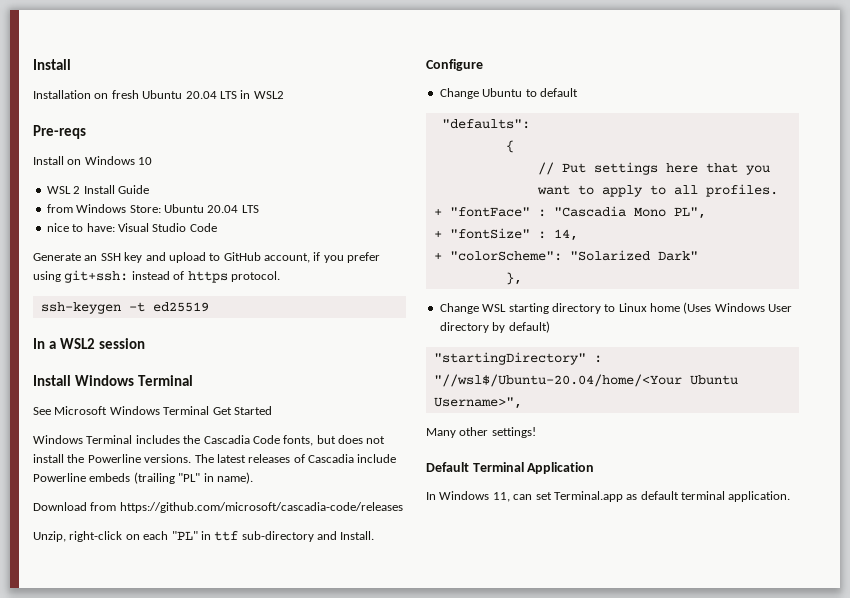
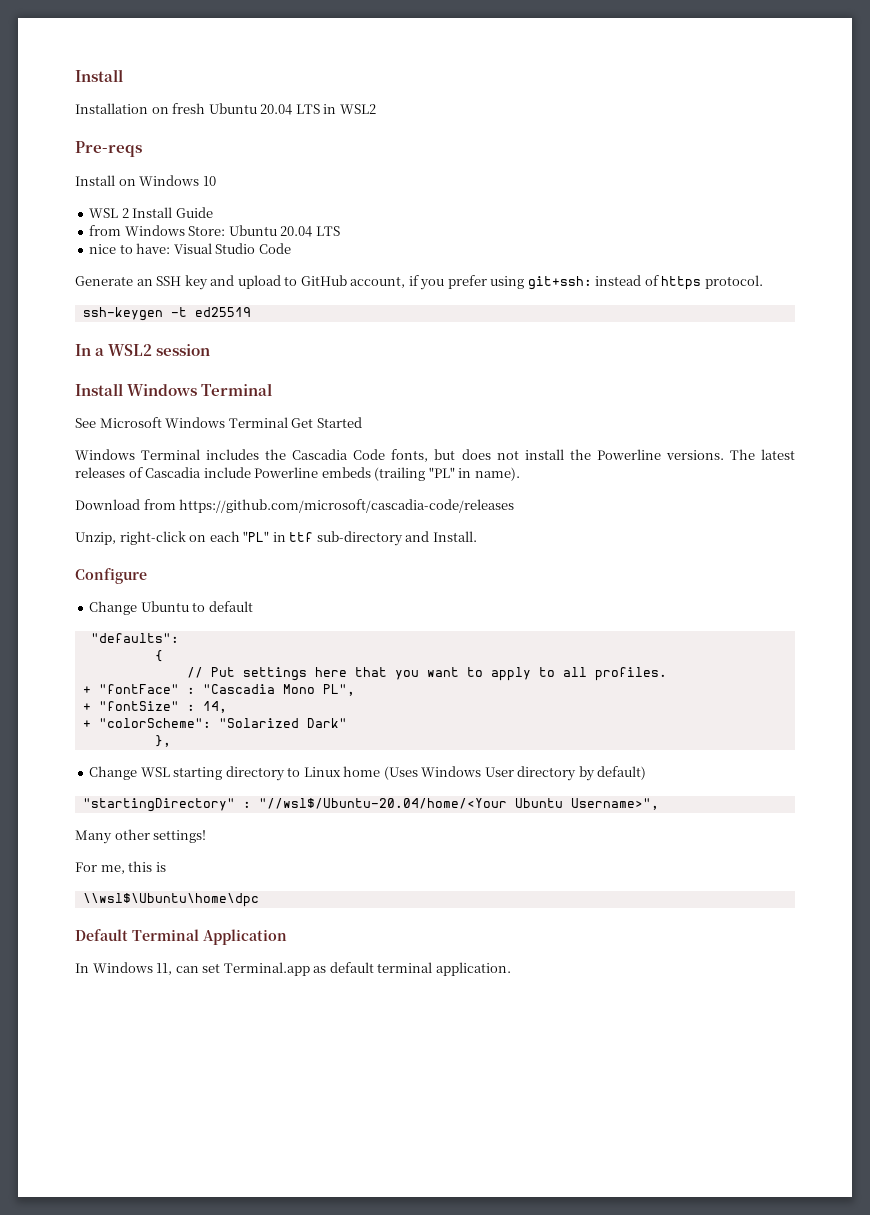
+ For me, this is
+ \\wsl$\Ubuntu\home\dpc

